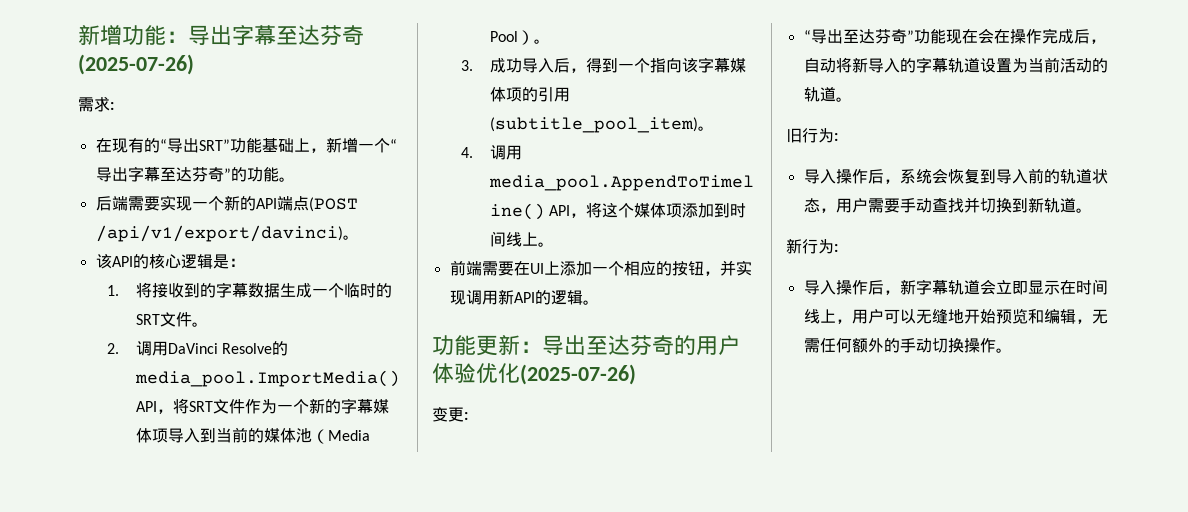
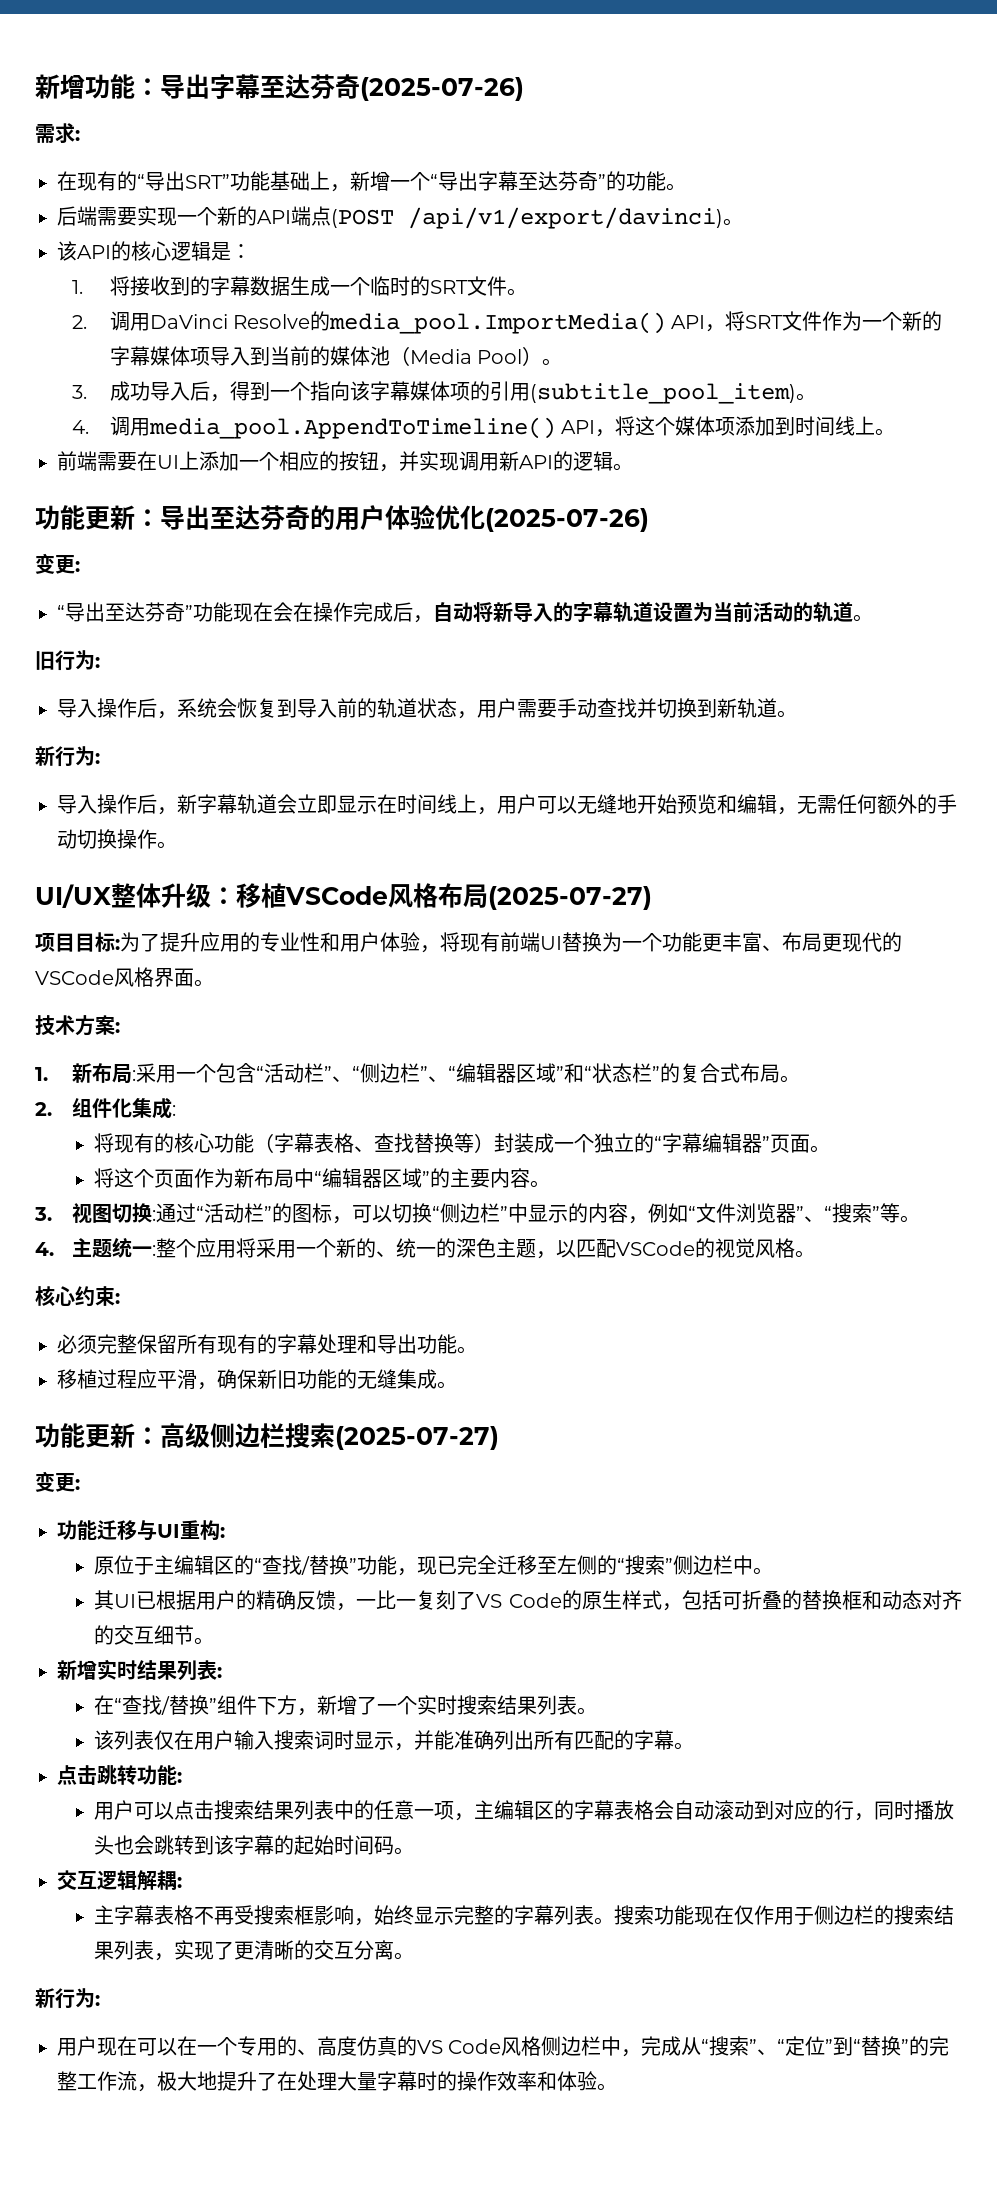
+ UI/UX整体升级：移植VSCode风格布局(2025-07-27)
+ 项目目标:为了提升应用的专业性和用户体验，将现有前端UI替换为一个功能更丰富、布局更现代的VSCode风格界面。
+ 技术方案:
+ 1.新布局:采用一个包含“活动栏”、“侧边栏”、“编辑器区域”和“状态栏”的复合式布局。
+ 2.组件化集成:
+ 将现有的核心功能（字幕表格、查找替换等）封装成一个独立的“字幕编辑器”页面。
+ 将这个页面作为新布局中“编辑器区域”的主要内容。
+ 3.视图切换:通过“活动栏”的图标，可以切换“侧边栏”中显示的内容，例如“文件浏览器”、“搜索”等。
+ 4.主题统一:整个应用将采用一个新的、统一的深色主题，以匹配VSCode的视觉风格。
+ 核心约束:
+ 必须完整保留所有现有的字幕处理和导出功能。
+ 移植过程应平滑，确保新旧功能的无缝集成。
+ 功能更新：高级侧边栏搜索(2025-07-27)
+ 变更:
+ 功能迁移与UI重构:
+ 原位于主编辑区的“查找/替换”功能，现已完全迁移至左侧的“搜索”侧边栏中。
+ 其UI已根据用户的精确反馈，一比一复刻了VS Code的原生样式，包括可折叠的替换框和动态对齐的交互细节。
+ 新增实时结果列表:
+ 在“查找/替换”组件下方，新增了一个实时搜索结果列表。
+ 该列表仅在用户输入搜索词时显示，并能准确列出所有匹配的字幕。
+ 点击跳转功能:
+ 用户可以点击搜索结果列表中的任意一项，主编辑区的字幕表格会自动滚动到对应的行，同时播放头也会跳转到该字幕的起始时间码。
+ 交互逻辑解耦:
+ 主字幕表格不再受搜索框影响，始终显示完整的字幕列表。搜索功能现在仅作用于侧边栏的搜索结果列表，实现了更清晰的交互分离。
+ 新行为:
+ 用户现在可以在一个专用的、高度仿真的VS Code风格侧边栏中，完成从“搜索”、“定位”到“替换”的完整工作流，极大地提升了在处理大量字幕时的操作效率和体验。

